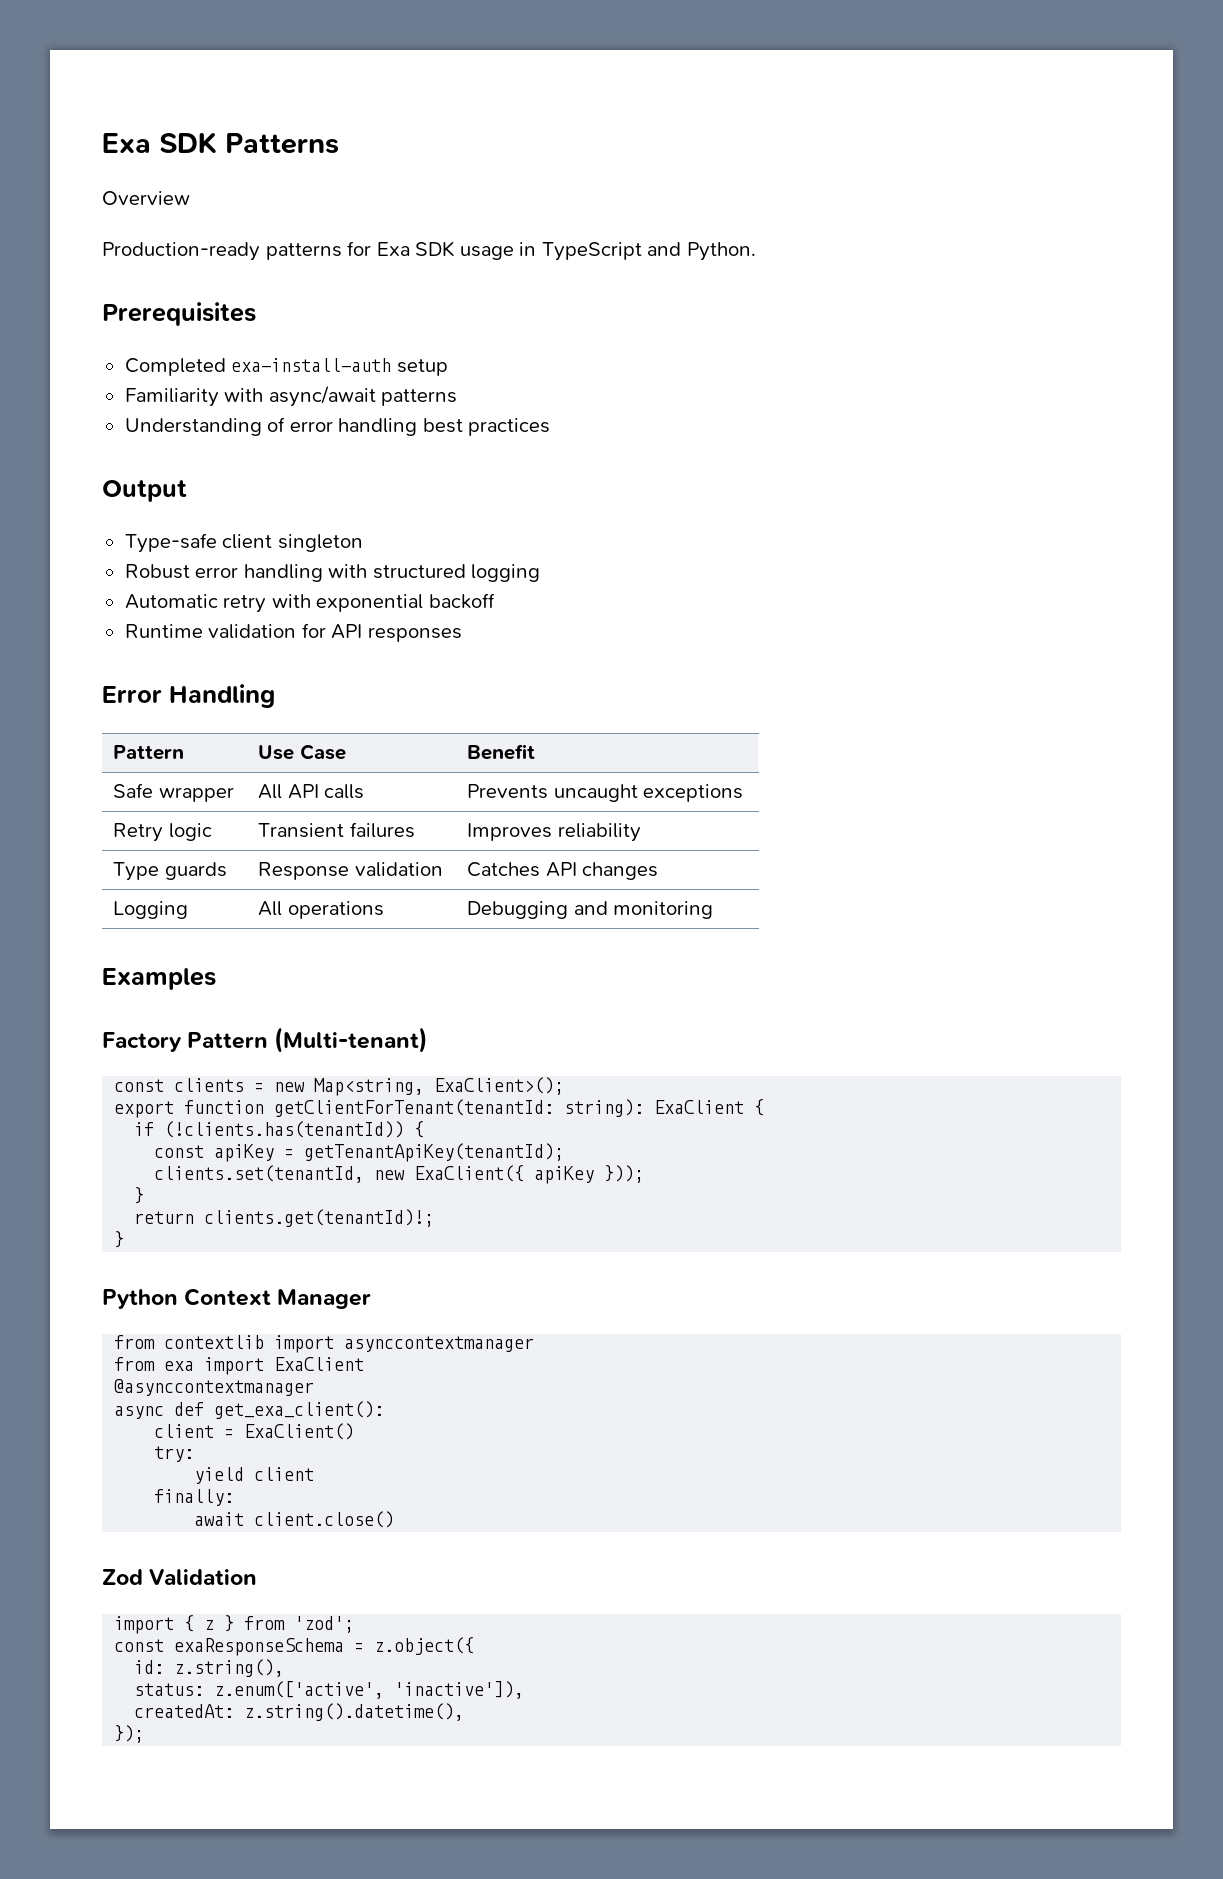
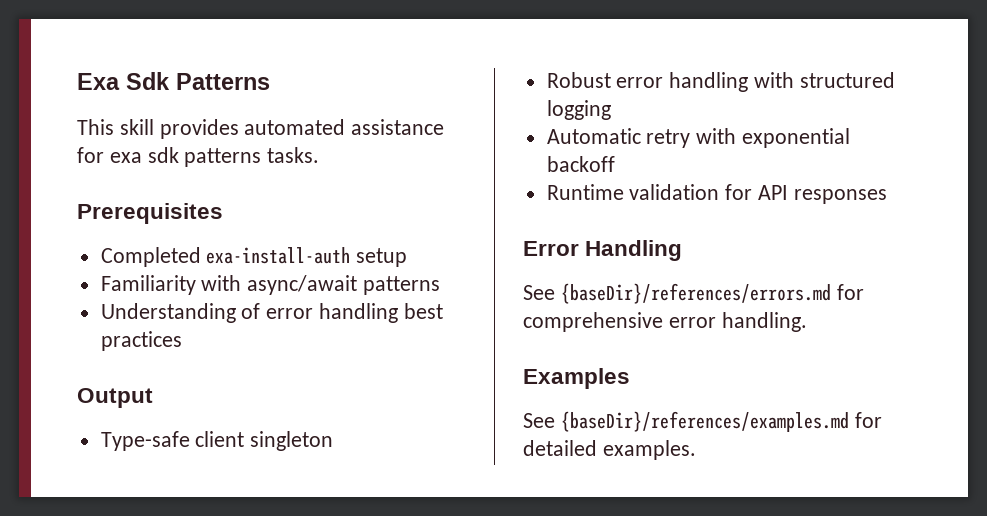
- Exa SDK Patterns
+ Exa Sdk Patterns
- Overview
- Production-ready patterns for Exa SDK usage in TypeScript and Python.
+ This skill provides automated assistance for exa sdk patterns tasks.
- Pattern | Use Case | Benefit
- Safe wrapper | All API calls | Prevents uncaught exceptions
- Retry logic | Transient failures | Improves reliability
- Type guards | Response validation | Catches API changes
- Logging | All operations | Debugging and monitoring
+ See {baseDir}/references/errors.md for comprehensive error handling.
  Examples
- Factory Pattern (Multi-tenant)
- const clients = new Map<string, ExaClient>();
- export function getClientForTenant(tenantId: string): ExaClient {
- if (!clients.has(tenantId)) {
- const apiKey = getTenantApiKey(tenantId);
- clients.set(tenantId, new ExaClient({ apiKey }));
- }
- return clients.get(tenantId)!;
- }
- Python Context Manager
- from contextlib import asynccontextmanager
- from exa import ExaClient
- @asynccontextmanager
- async def get_exa_client():
- client = ExaClient()
- try:
- yield client
- finally:
- await client.close()
- Zod Validation
- import { z } from 'zod';
- const exaResponseSchema = z.object({
- id: z.string(),
- status: z.enum(['active', 'inactive']),
- createdAt: z.string().datetime(),
- });
+ See {baseDir}/references/examples.md for detailed examples.

